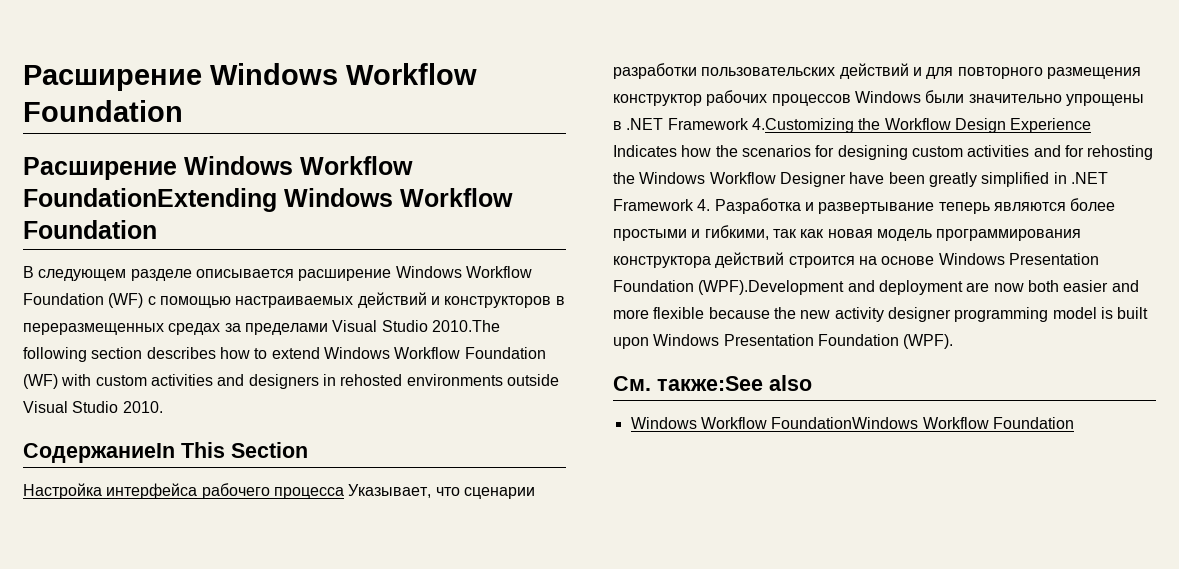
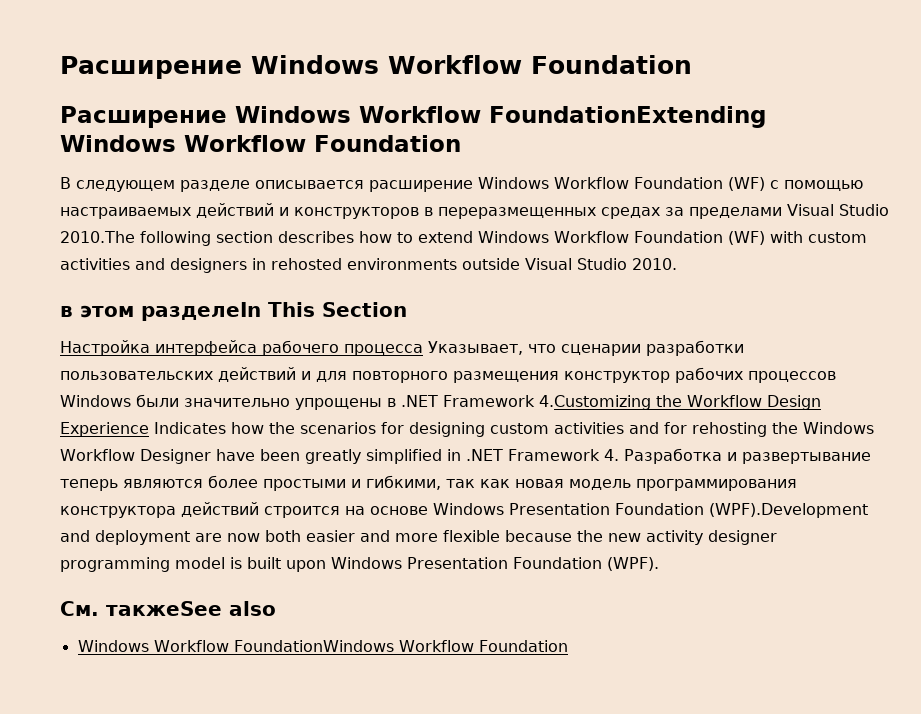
- СодержаниеIn This Section
+ в этом разделеIn This Section
- См. также:See also
+ См. такжеSee also

